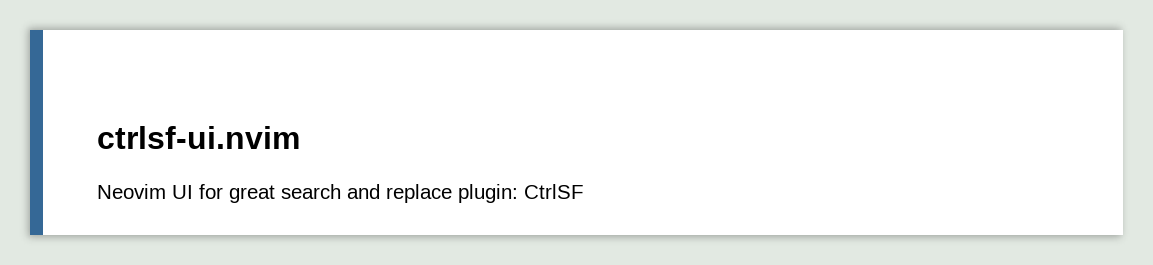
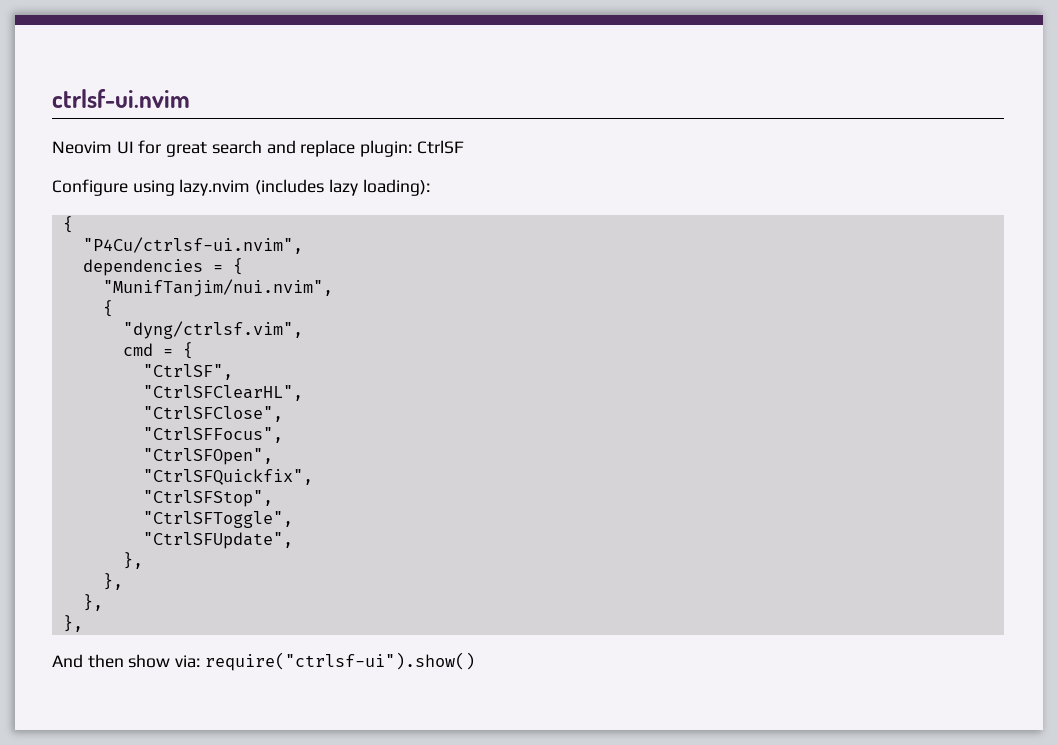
+ Configure using lazy.nvim (includes lazy loading):
+ {
+ "P4Cu/ctrlsf-ui.nvim",
+ dependencies = {
+ "MunifTanjim/nui.nvim",
+ {
+ "dyng/ctrlsf.vim",
+ cmd = {
+ "CtrlSF",
+ "CtrlSFClearHL",
+ "CtrlSFClose",
+ "CtrlSFFocus",
+ "CtrlSFOpen",
+ "CtrlSFQuickfix",
+ "CtrlSFStop",
+ "CtrlSFToggle",
+ "CtrlSFUpdate",
+ },
+ },
+ },
+ },
+ And then show via: require("ctrlsf-ui").show()

